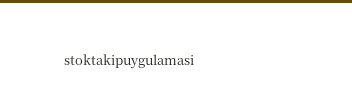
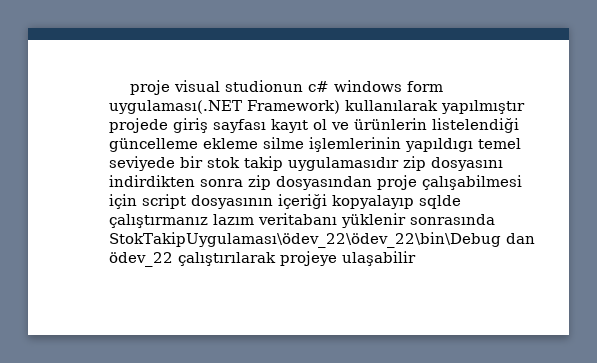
- stoktakipuygulamasi
+ proje visual studionun c# windows form uygulaması(.NET Framework) kullanılarak yapılmıştır projede giriş sayfası kayıt ol ve ürünlerin listelendiği güncelleme ekleme silme işlemlerinin yapıldıgı temel seviyede bir stok takip uygulamasıdır zip dosyasını indirdikten sonra zip dosyasından proje çalışabilmesi için script dosyasının içeriği kopyalayıp sqlde çalıştırmanız lazım veritabanı yüklenir sonrasında StokTakipUygulaması\ödev_22\ödev_22\bin\Debug dan ödev_22 çalıştırılarak projeye ulaşabilir

